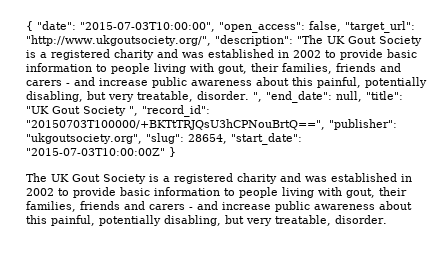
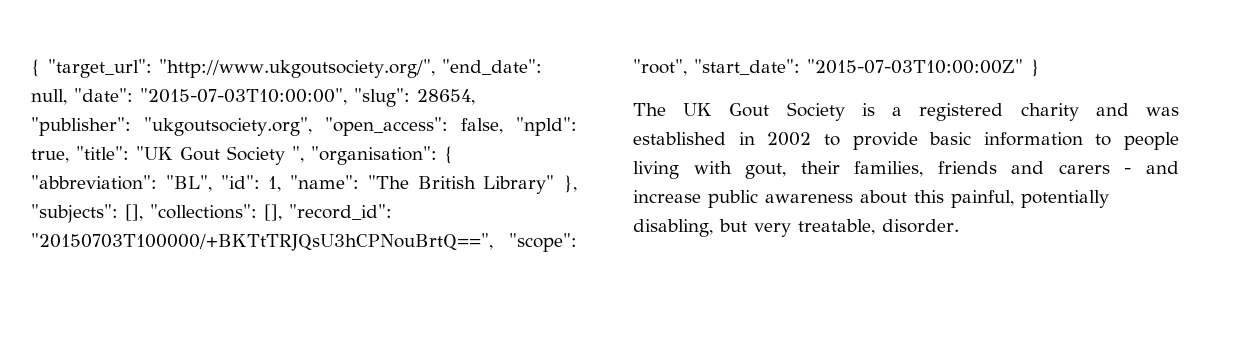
- { "date": "2015-07-03T10:00:00", "open_access": false, "target_url": "http://www.ukgoutsociety.org/", "description": "The UK Gout Society is a registered charity and was established in 2002 to provide basic information to people living with gout, their families, friends and carers - and increase public awareness about this painful, potentially disabling, but very treatable, disorder. ", "end_date": null, "title": "UK Gout Society ", "record_id": "20150703T100000/+BKTtTRJQsU3hCPNouBrtQ==", "publisher": "ukgoutsociety.org", "slug": 28654, "start_date": "2015-07-03T10:00:00Z" }
+ { "target_url": "http://www.ukgoutsociety.org/", "end_date": null, "date": "2015-07-03T10:00:00", "slug": 28654, "publisher": "ukgoutsociety.org", "open_access": false, "npld": true, "title": "UK Gout Society ", "organisation": { "abbreviation": "BL", "id": 1, "name": "The British Library" }, "subjects": [], "collections": [], "record_id": "20150703T100000/+BKTtTRJQsU3hCPNouBrtQ==", "scope": "root", "start_date": "2015-07-03T10:00:00Z" }

